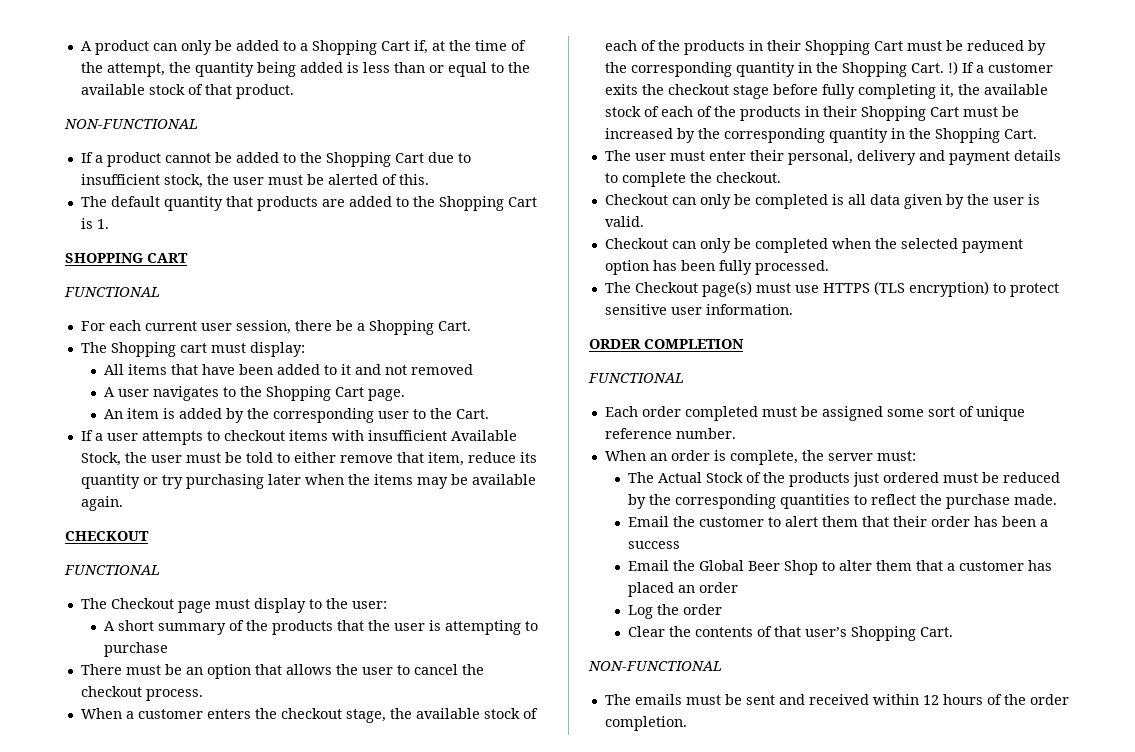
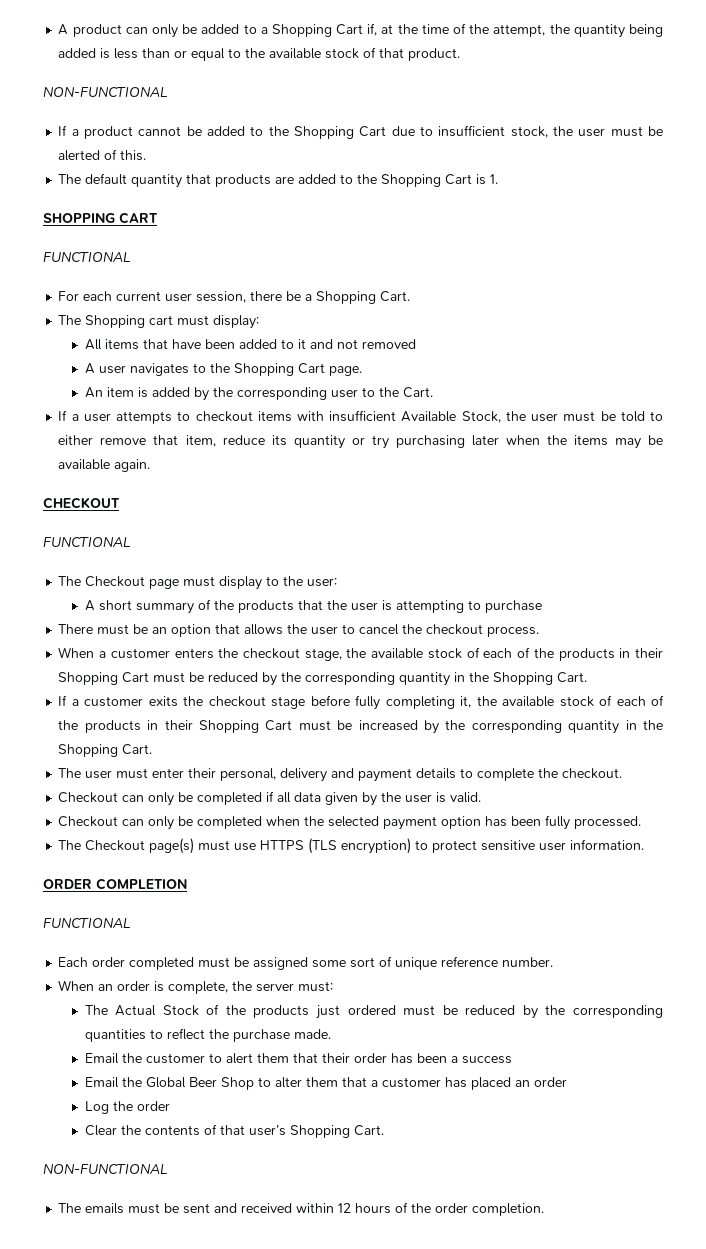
- When a customer enters the checkout stage, the available stock of each of the products in their Shopping Cart must be reduced by the corresponding quantity in the Shopping Cart. !) If a customer exits the checkout stage before fully completing it, the available stock of each of the products in their Shopping Cart must be increased by the corresponding quantity in the Shopping Cart.
+ When a customer enters the checkout stage, the available stock of each of the products in their Shopping Cart must be reduced by the corresponding quantity in the Shopping Cart.
+ If a customer exits the checkout stage before fully completing it, the available stock of each of the products in their Shopping Cart must be increased by the corresponding quantity in the Shopping Cart.
- Checkout can only be completed is all data given by the user is valid.
+ Checkout can only be completed if all data given by the user is valid.

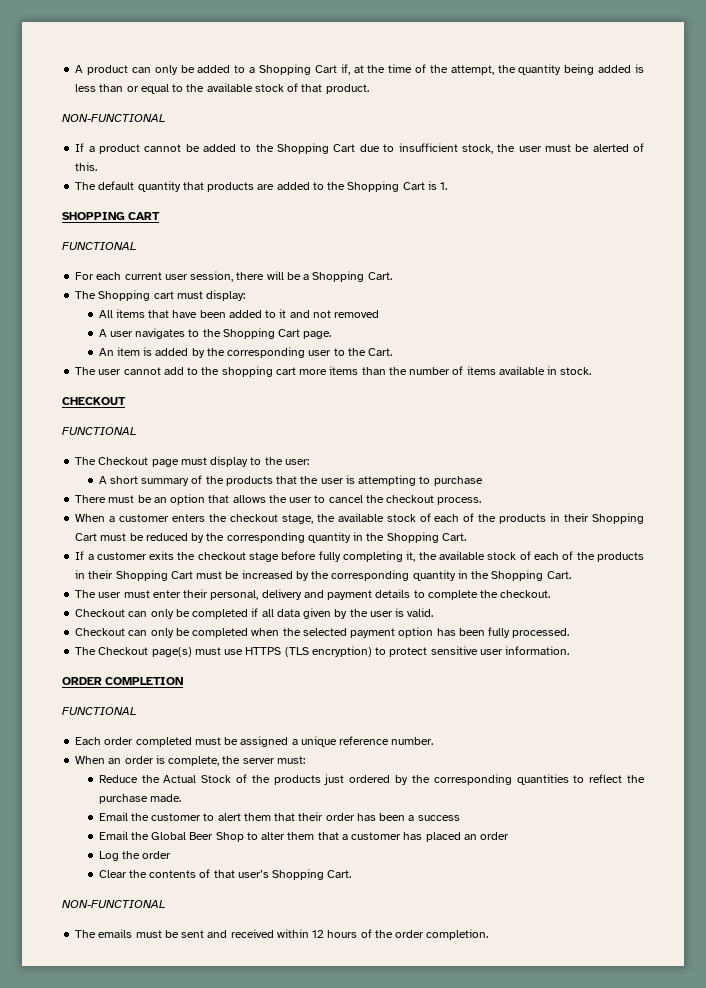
- For each current user session, there be a Shopping Cart.
+ For each current user session, there will be a Shopping Cart.
- If a user attempts to checkout items with insufficient Available Stock, the user must be told to either remove that item, reduce its quantity or try purchasing later when the items may be available again.
+ The user cannot add to the shopping cart more items than the number of items available in stock.
- Each order completed must be assigned some sort of unique reference number.
+ Each order completed must be assigned a unique reference number.
- The Actual Stock of the products just ordered must be reduced by the corresponding quantities to reflect the purchase made.
+ Reduce the Actual Stock of the products just ordered by the corresponding quantities to reflect the purchase made.

